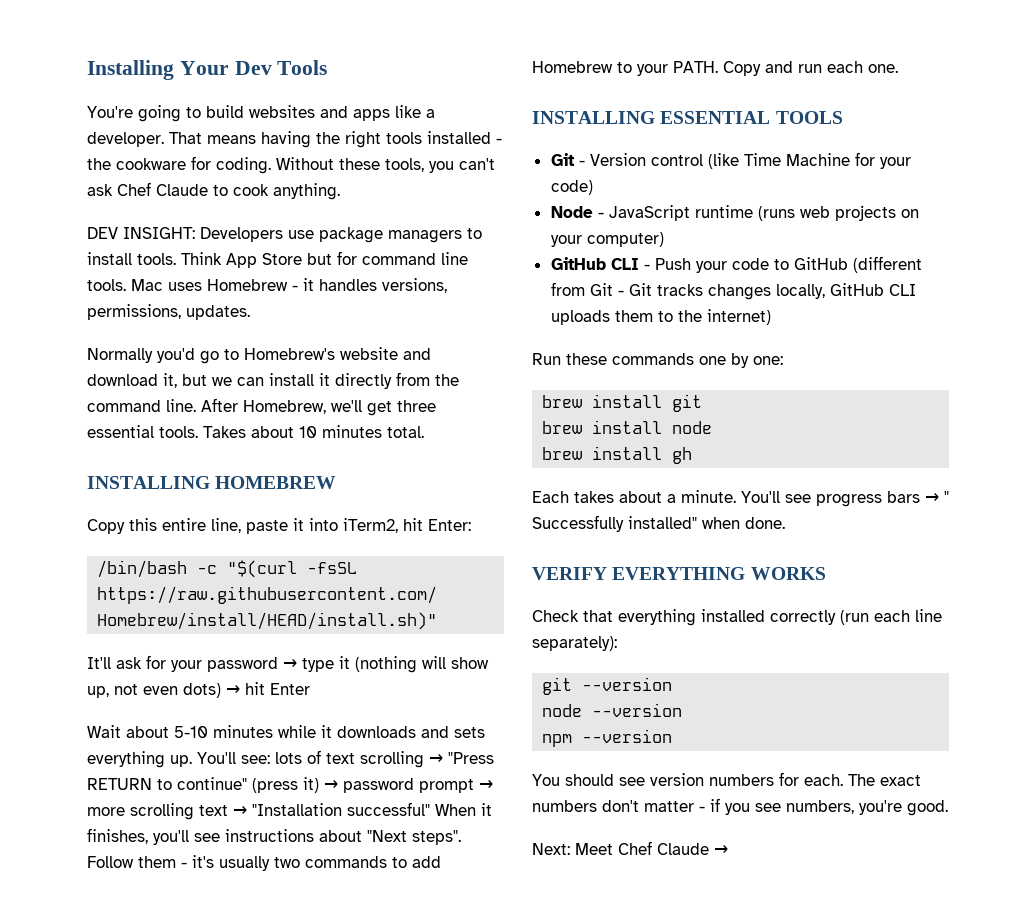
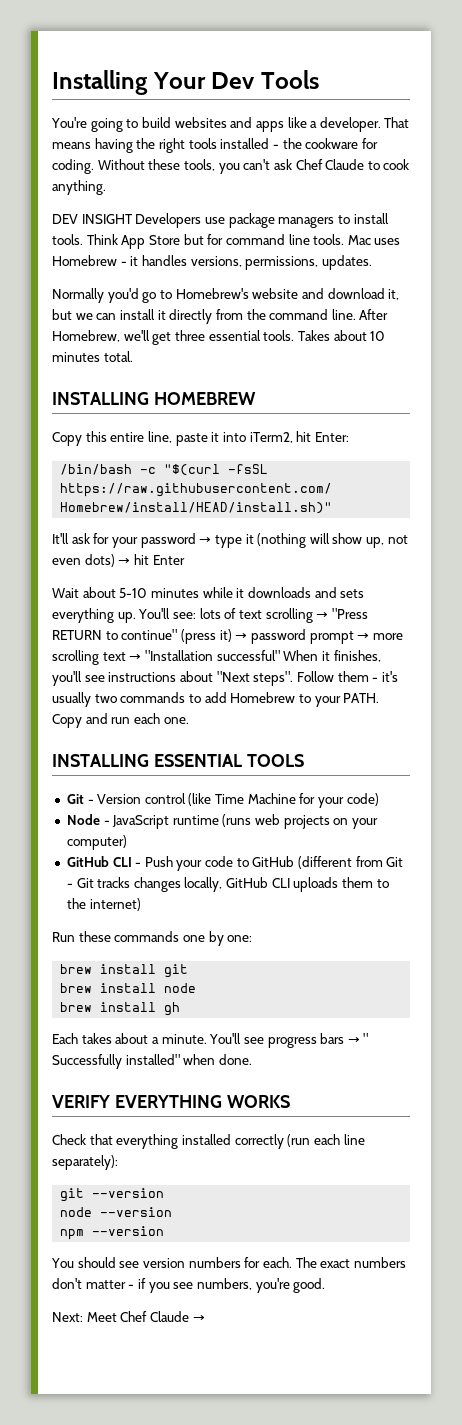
- DEV INSIGHT: Developers use package managers to install tools.
+ DEV INSIGHT Developers use package managers to install tools.

